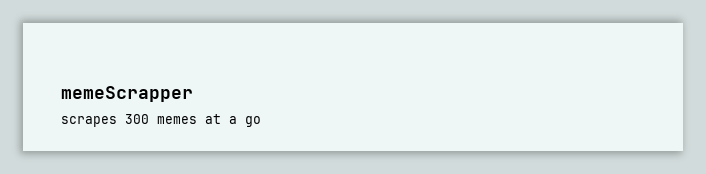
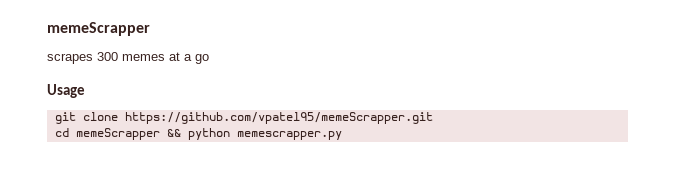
+ Usage
+ git clone https://github.com/vpatel95/memeScrapper.git
+ cd memeScrapper && python memescrapper.py

